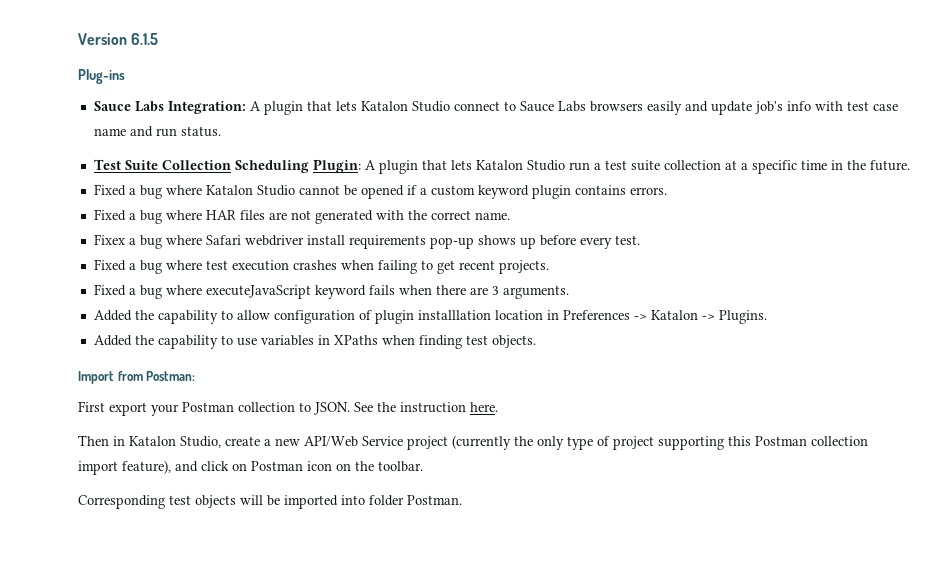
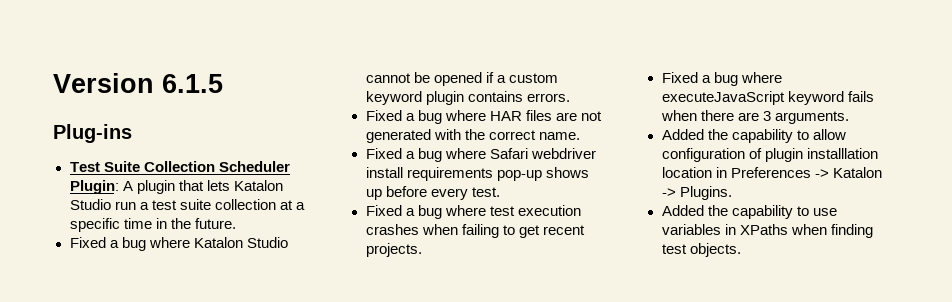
- Sauce Labs Integration: A plugin that lets Katalon Studio connect to Sauce Labs browsers easily and update job's info with test case name and run status.
- Test Suite Collection Scheduling Plugin: A plugin that lets Katalon Studio run a test suite collection at a specific time in the future.
+ Test Suite Collection Scheduler Plugin: A plugin that lets Katalon Studio run a test suite collection at a specific time in the future.
- Fixex a bug where Safari webdriver install requirements pop-up shows up before every test.
+ Fixed a bug where Safari webdriver install requirements pop-up shows up before every test.
- Import from Postman:
- First export your Postman collection to JSON. See the instruction here.
- Then in Katalon Studio, create a new API/Web Service project (currently the only type of project supporting this Postman collection import feature), and click on Postman icon on the toolbar.
- Corresponding test objects will be imported into folder Postman.

